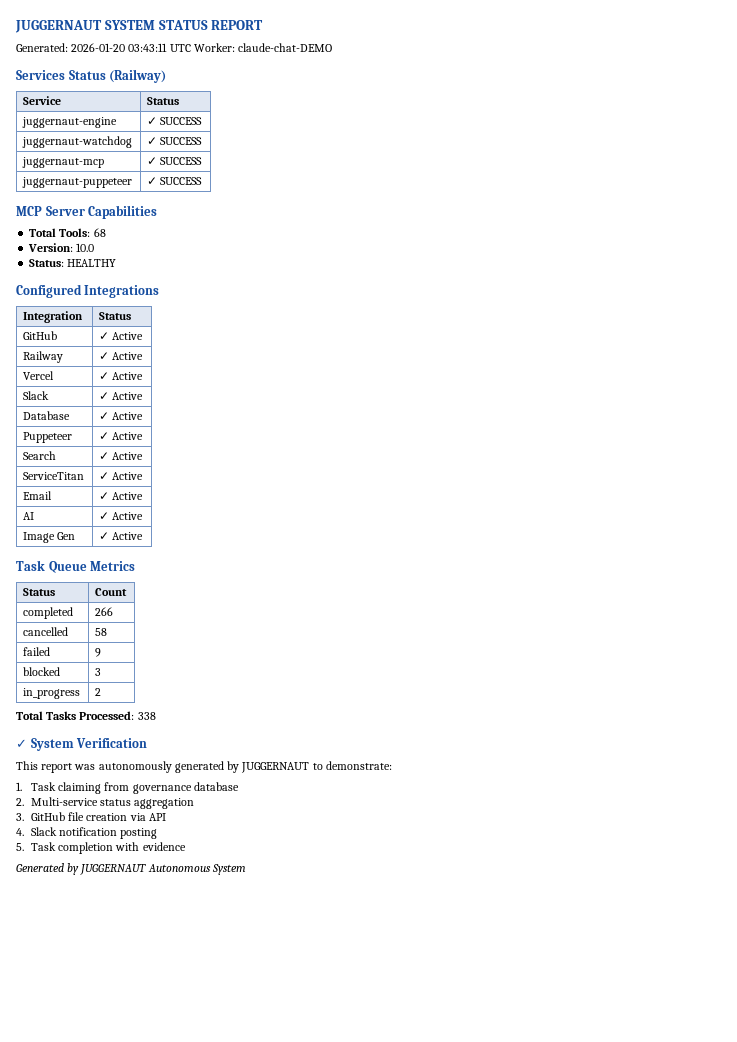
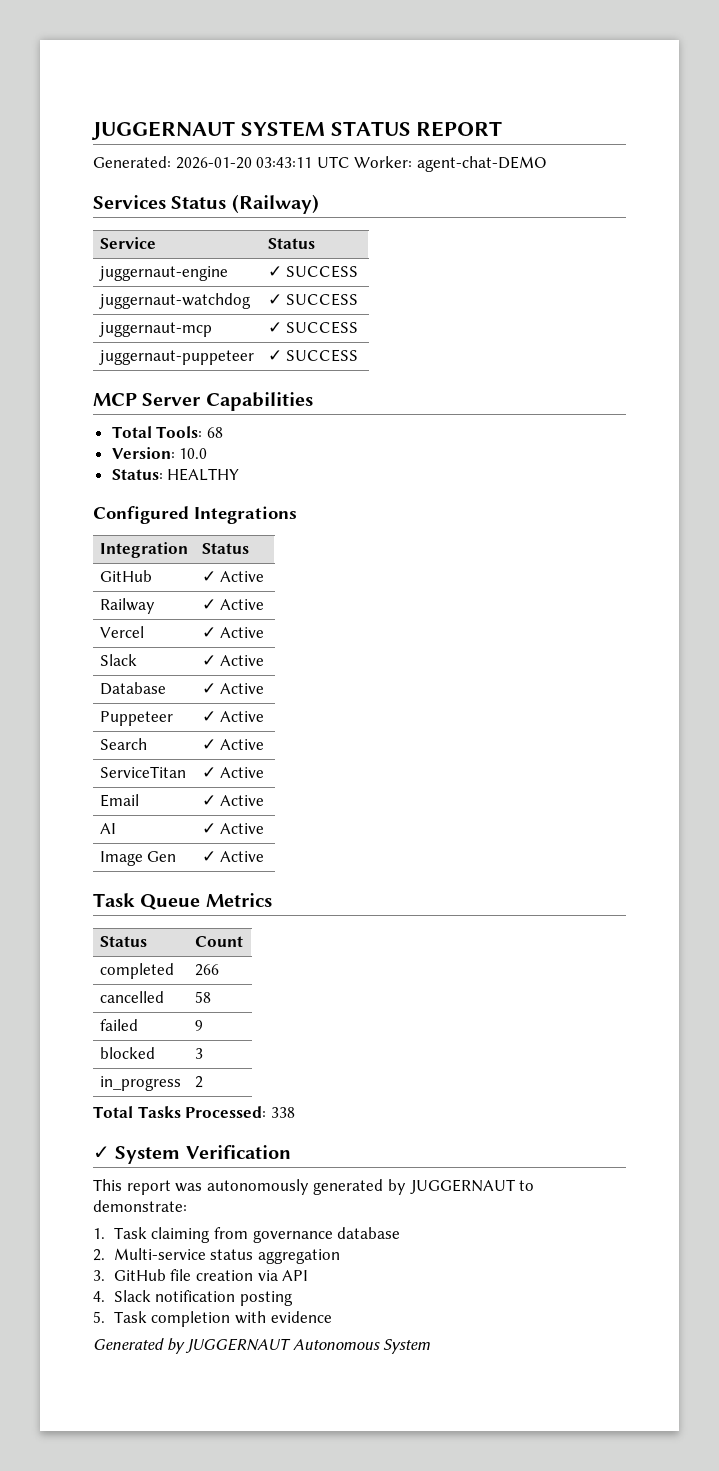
- Generated: 2026-01-20 03:43:11 UTC Worker: claude-chat-DEMO
+ Generated: 2026-01-20 03:43:11 UTC Worker: agent-chat-DEMO

